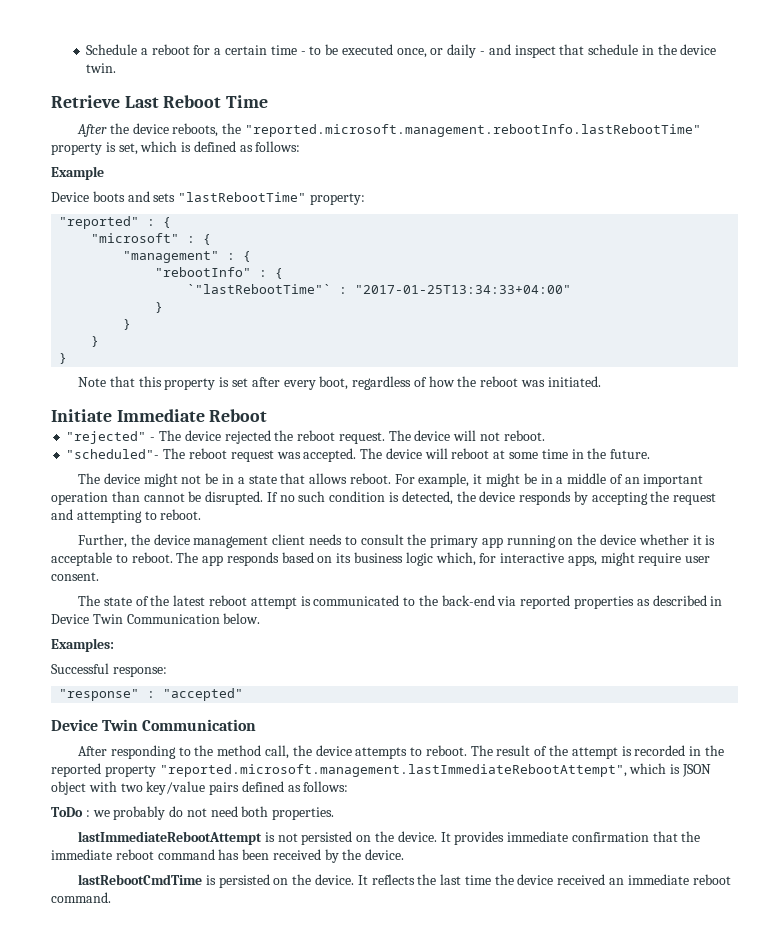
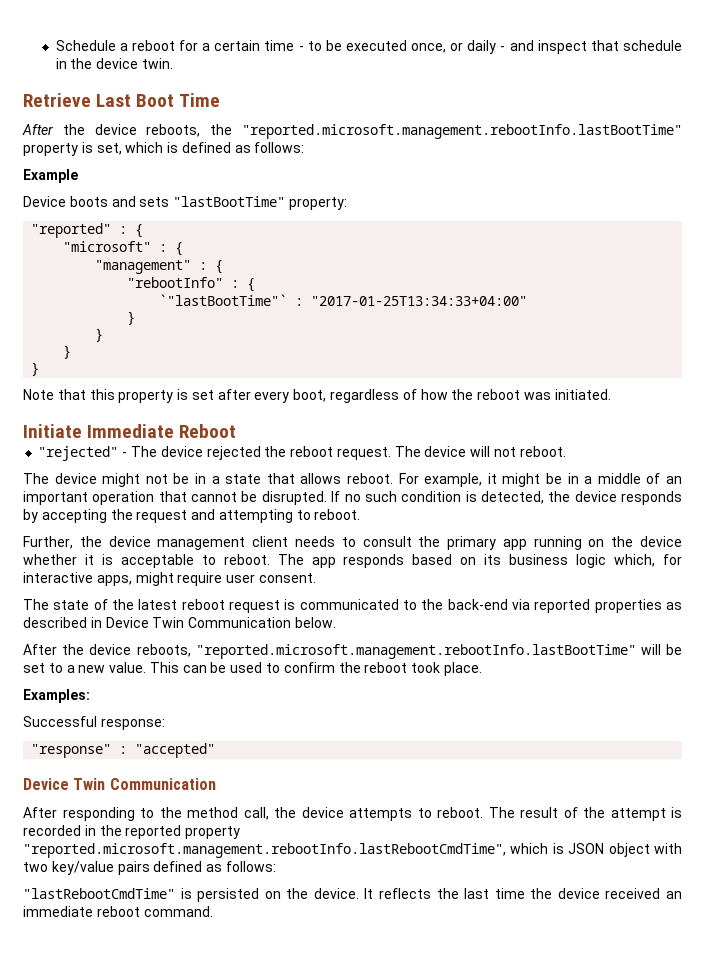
- Retrieve Last Reboot Time
+ Retrieve Last Boot Time
- After the device reboots, the "reported.microsoft.management.rebootInfo.lastRebootTime" property is set, which is defined as follows:
+ After the device reboots, the "reported.microsoft.management.rebootInfo.lastBootTime" property is set, which is defined as follows:
- Device boots and sets "lastRebootTime" property:
+ Device boots and sets "lastBootTime" property:
- `"lastRebootTime"` : "2017-01-25T13:34:33+04:00"
+ `"lastBootTime"` : "2017-01-25T13:34:33+04:00"
- "scheduled"- The reboot request was accepted. The device will reboot at some time in the future.
- For example, it might be in a middle of an important operation than cannot be disrupted.
+ For example, it might be in a middle of an important operation that cannot be disrupted.
- The state of the latest reboot attempt is communicated to the back-end via reported properties as described in Device Twin Communication below.
+ The state of the latest reboot request is communicated to the back-end via reported properties as described in Device Twin Communication below.
+ After the device reboots, "reported.microsoft.management.rebootInfo.lastBootTime" will be set to a new value. This can be used to confirm the reboot took place.
- The result of the attempt is recorded in the reported property "reported.microsoft.management.lastImmediateRebootAttempt", which is JSON object with two key/value pairs defined as follows:
+ The result of the attempt is recorded in the reported property "reported.microsoft.management.rebootInfo.lastRebootCmdTime", which is JSON object with two key/value pairs defined as follows:
- ToDo : we probably do not need both properties.
- lastImmediateRebootAttempt is not persisted on the device. It provides immediate confirmation that the immediate reboot command has been received by the device.
- lastRebootCmdTime is persisted on the device.
+ "lastRebootCmdTime" is persisted on the device.

